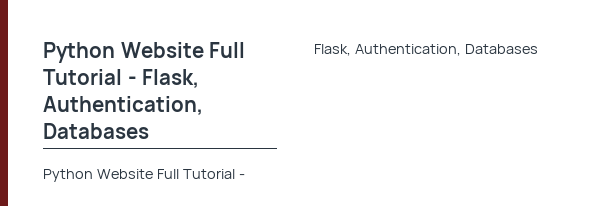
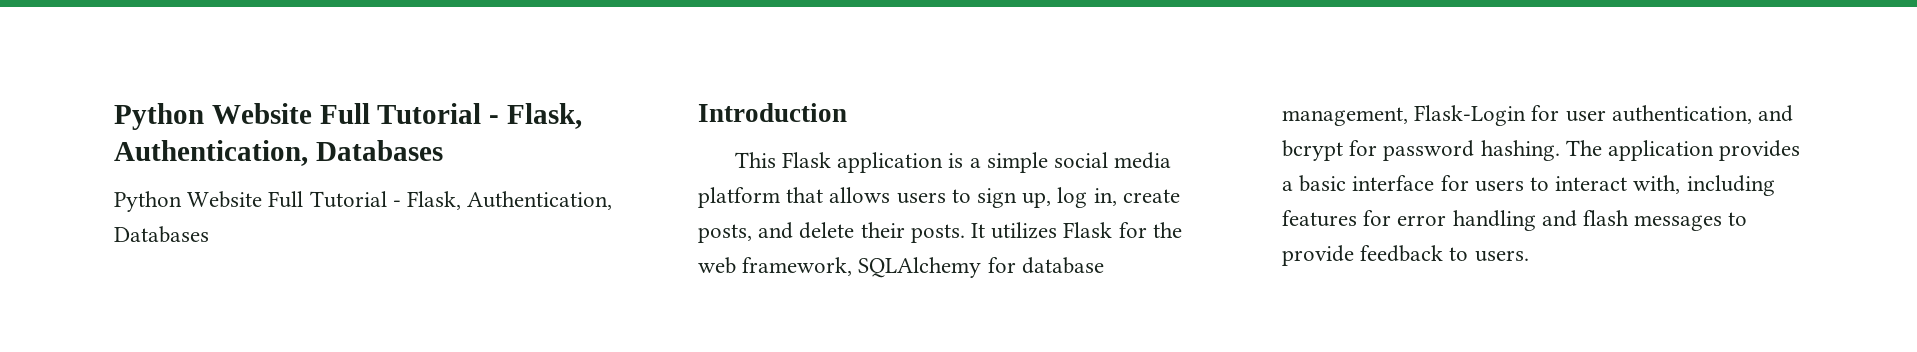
+ Introduction
+ This Flask application is a simple social media platform that allows users to sign up, log in, create posts, and delete their posts. It utilizes Flask for the web framework, SQLAlchemy for database management, Flask-Login for user authentication, and bcrypt for password hashing. The application provides a basic interface for users to interact with, including features for error handling and flash messages to provide feedback to users.

